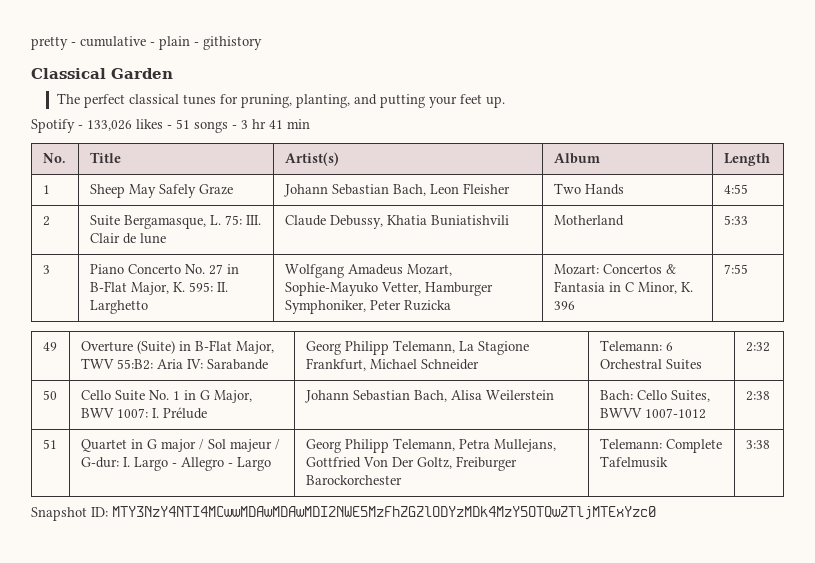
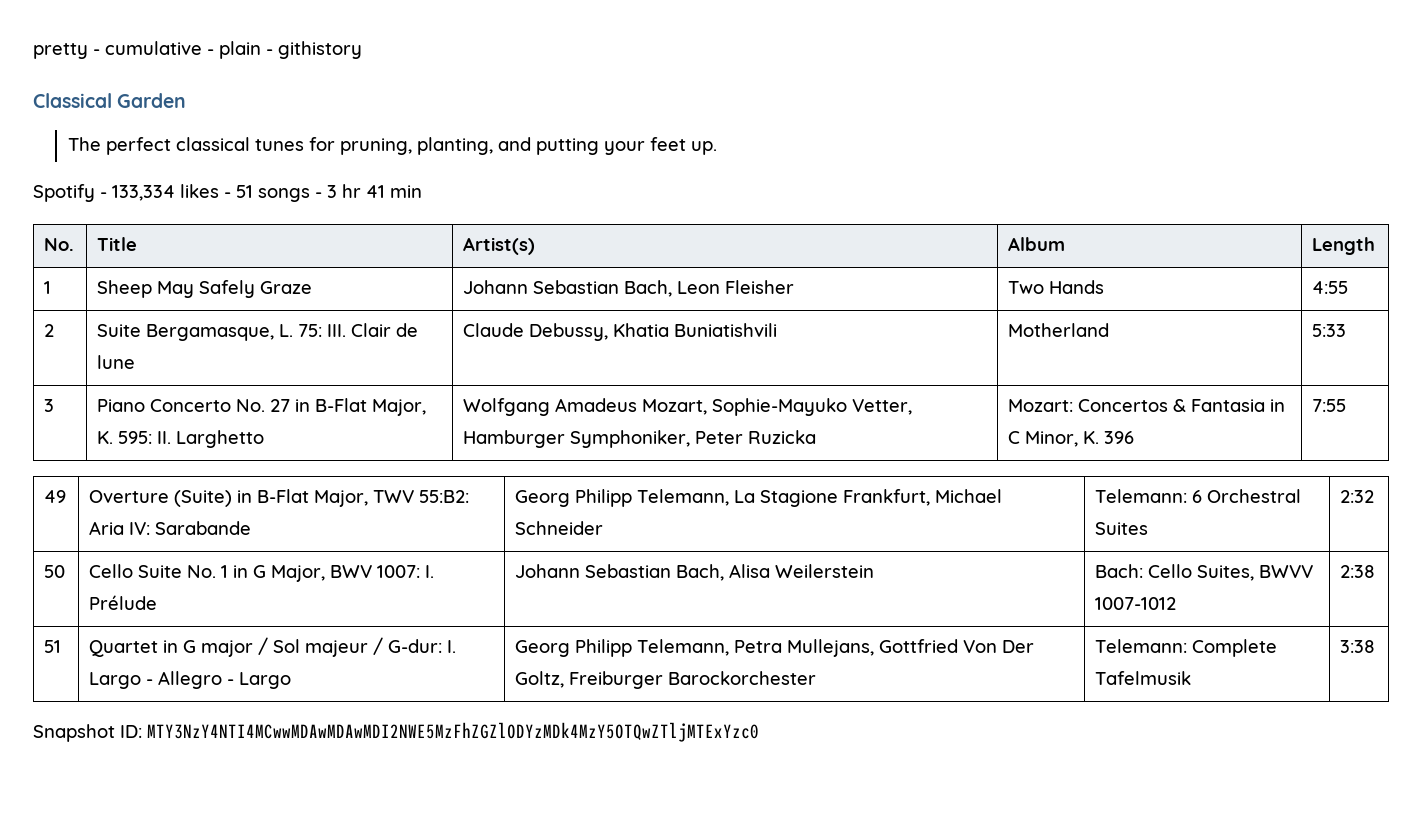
- Spotify - 133,026 likes - 51 songs - 3 hr 41 min
+ Spotify - 133,334 likes - 51 songs - 3 hr 41 min

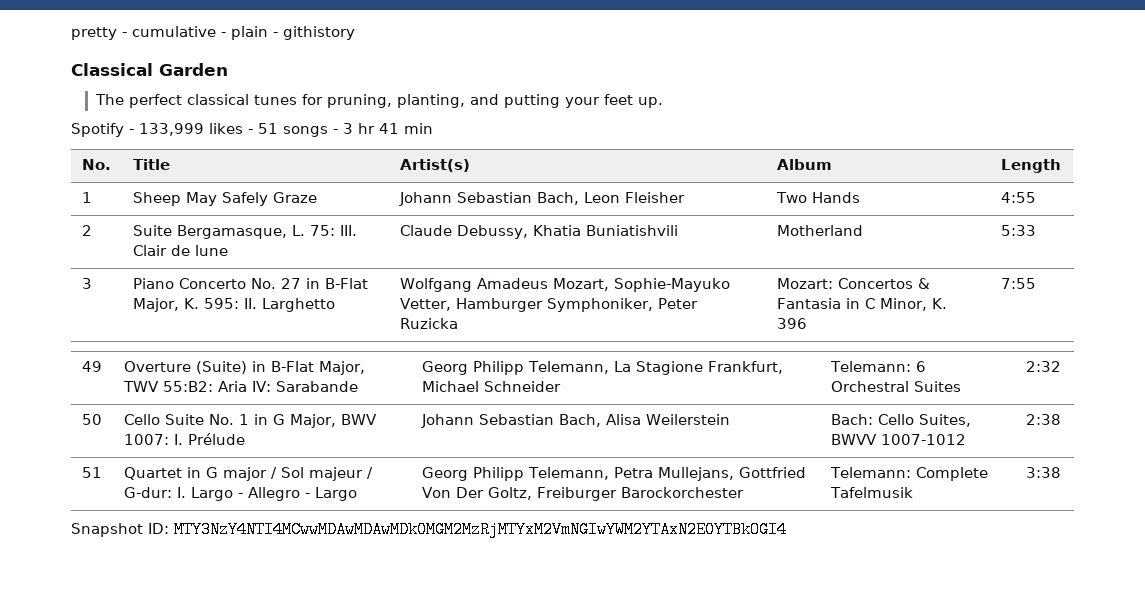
- Spotify - 133,334 likes - 51 songs - 3 hr 41 min
+ Spotify - 133,999 likes - 51 songs - 3 hr 41 min
- Snapshot ID: MTY3NzY4NTI4MCwwMDAwMDAwMDI2NWE5MzFhZGZlODYzMDk4MzY5OTQwZTljMTExYzc0
+ Snapshot ID: MTY3NzY4NTI4MCwwMDAwMDAwMDk0MGM2MzRjMTYxM2VmNGIwYWM2YTAxN2E0YTBkOGI4

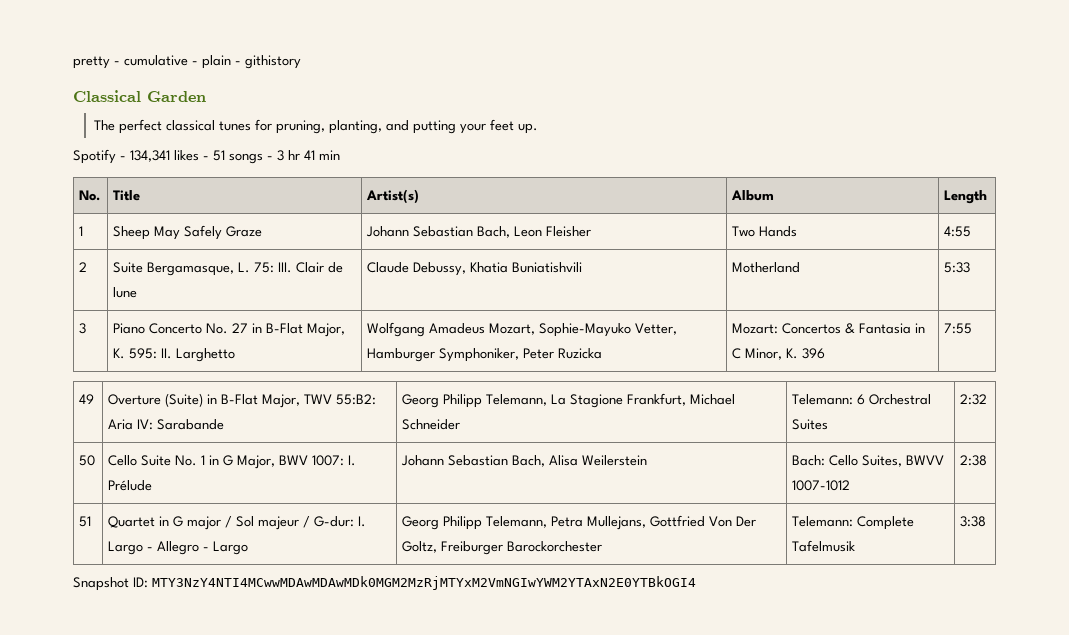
- Spotify - 133,999 likes - 51 songs - 3 hr 41 min
+ Spotify - 134,341 likes - 51 songs - 3 hr 41 min

